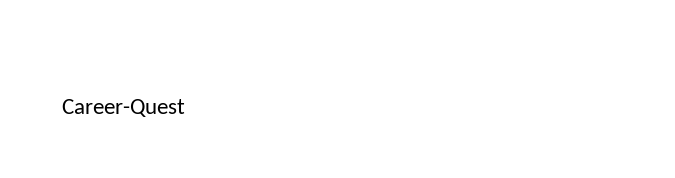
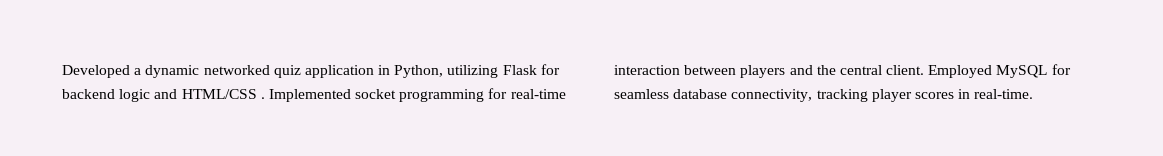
- Career-Quest
+ Developed a dynamic networked quiz application in Python, utilizing Flask for backend logic and HTML/CSS . Implemented socket programming for real-time interaction between players and the central client. Employed MySQL for seamless database connectivity, tracking player scores in real-time.

